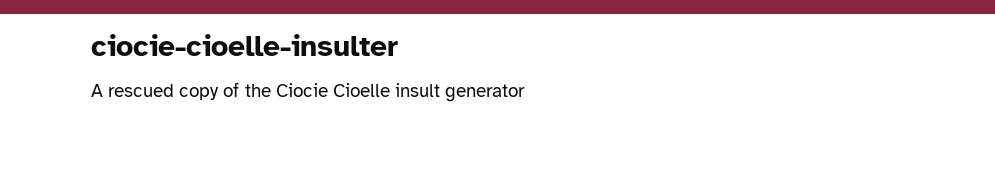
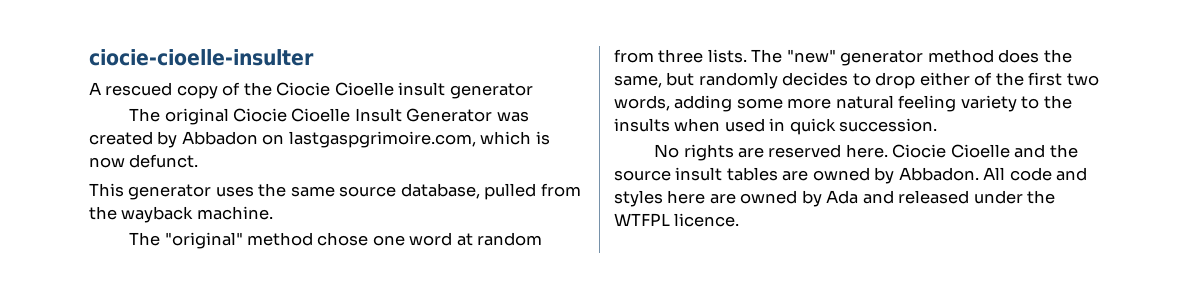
+ The original Ciocie Cioelle Insult Generator was created by Abbadon on lastgaspgrimoire.com, which is now defunct.
+ This generator uses the same source database, pulled from the wayback machine.
+ The "original" method chose one word at random from three lists. The "new" generator method does the same, but randomly decides to drop either of the first two words, adding some more natural feeling variety to the insults when used in quick succession.
+ No rights are reserved here. Ciocie Cioelle and the source insult tables are owned by Abbadon. All code and styles here are owned by Ada and released under the WTFPL licence.

